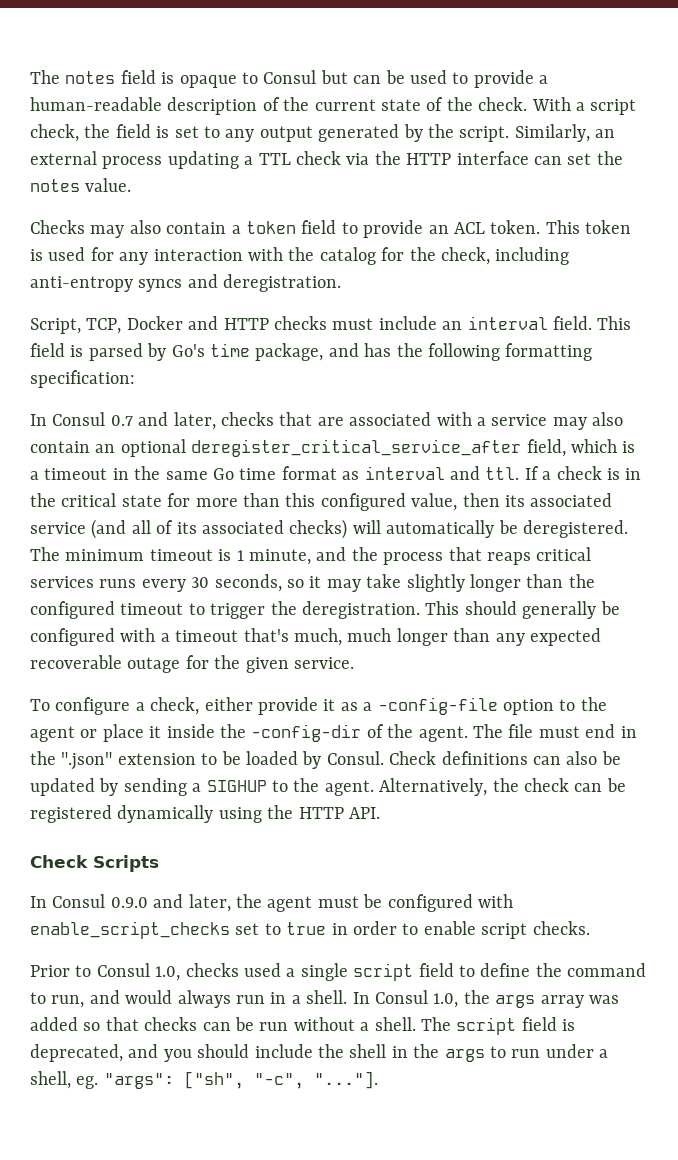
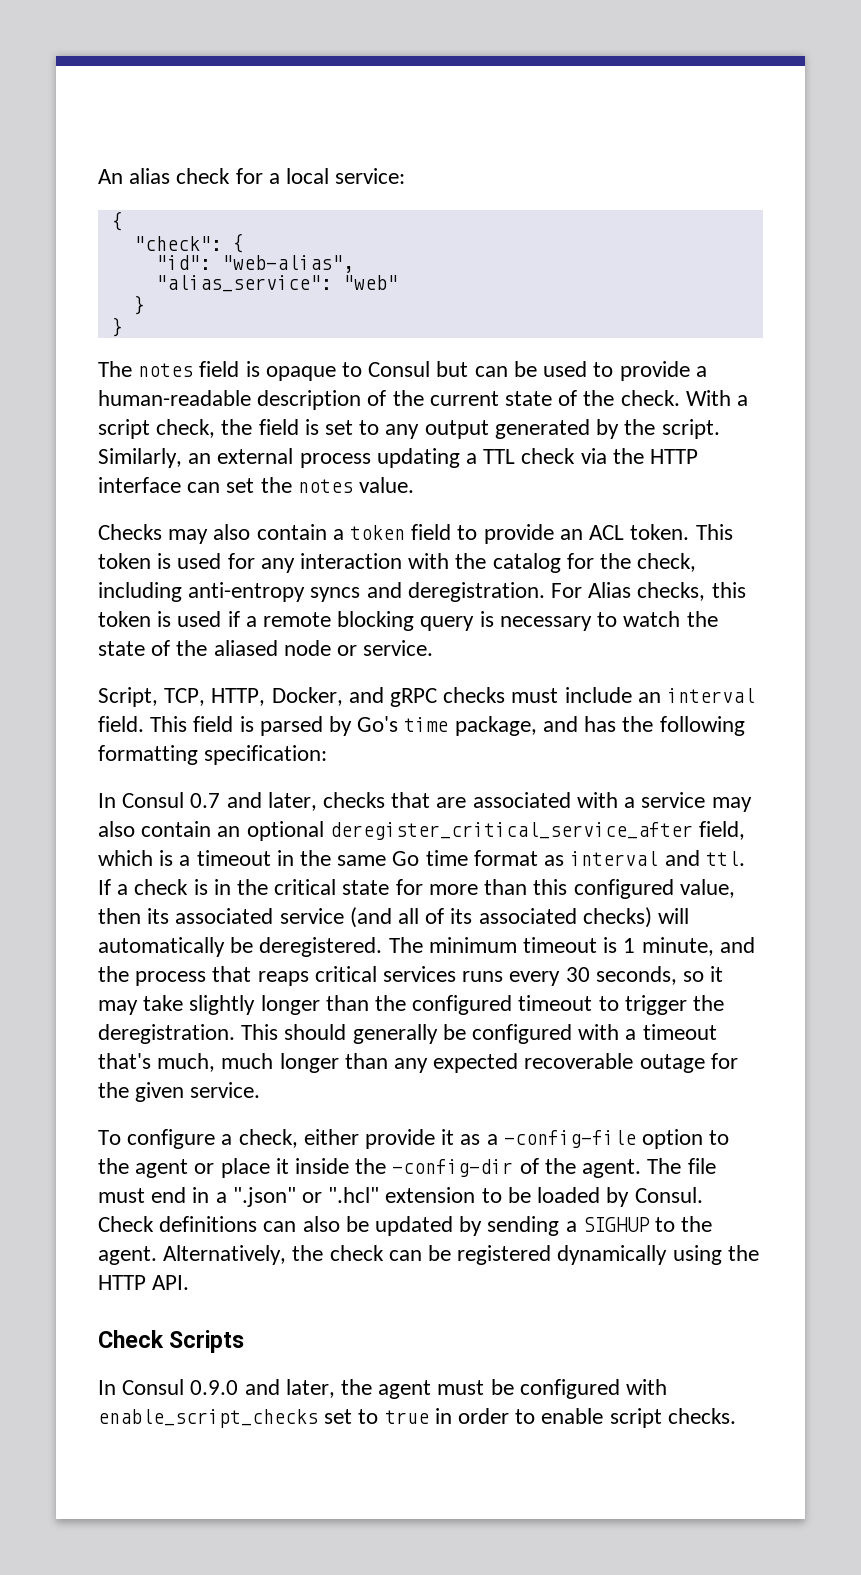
+ An alias check for a local service:
+ {
+ "check": {
+ "id": "web-alias",
+ "alias_service": "web"
+ }
+ }
- This token is used for any interaction with the catalog for the check, including anti-entropy syncs and deregistration.
- Script, TCP, Docker and HTTP checks must include an interval field.
+ This token is used for any interaction with the catalog for the check, including anti-entropy syncs and deregistration. For Alias checks, this token is used if a remote blocking query is necessary to watch the state of the aliased node or service.
+ Script, TCP, HTTP, Docker, and gRPC checks must include an interval field.
- The file must end in the ".json" extension to be loaded by Consul.
+ The file must end in a ".json" or ".hcl" extension to be loaded by Consul.
- Prior to Consul 1.0, checks used a single script field to define the command to run, and would always run in a shell. In Consul 1.0, the args array was added so that checks can be run without a shell. The script field is deprecated, and you should include the shell in the args to run under a shell, eg. "args": ["sh", "-c", "..."].

